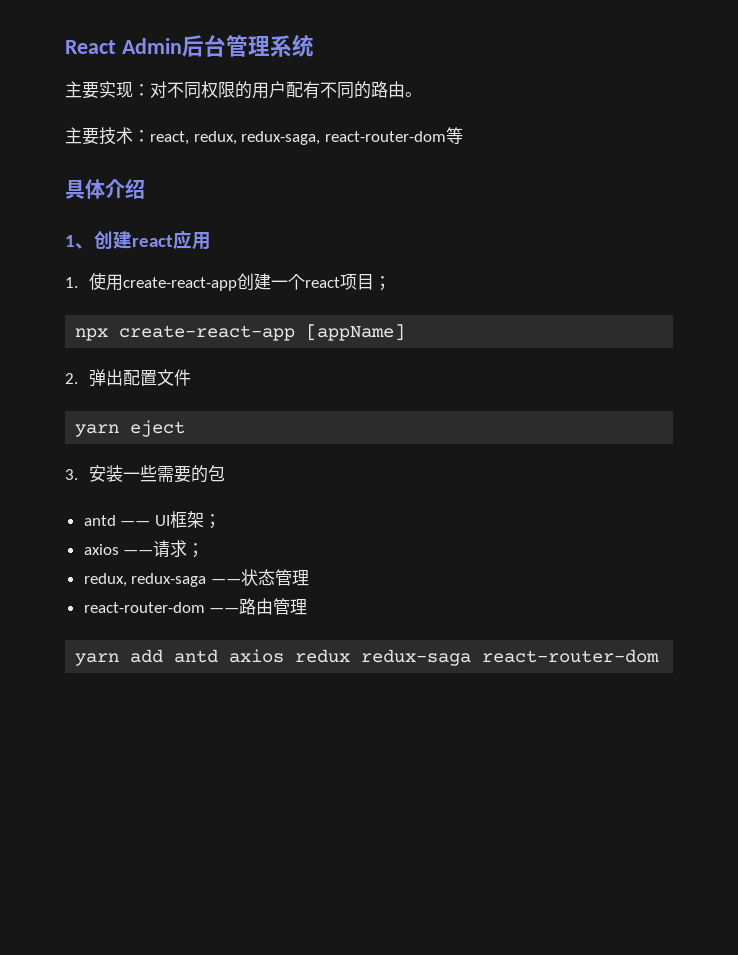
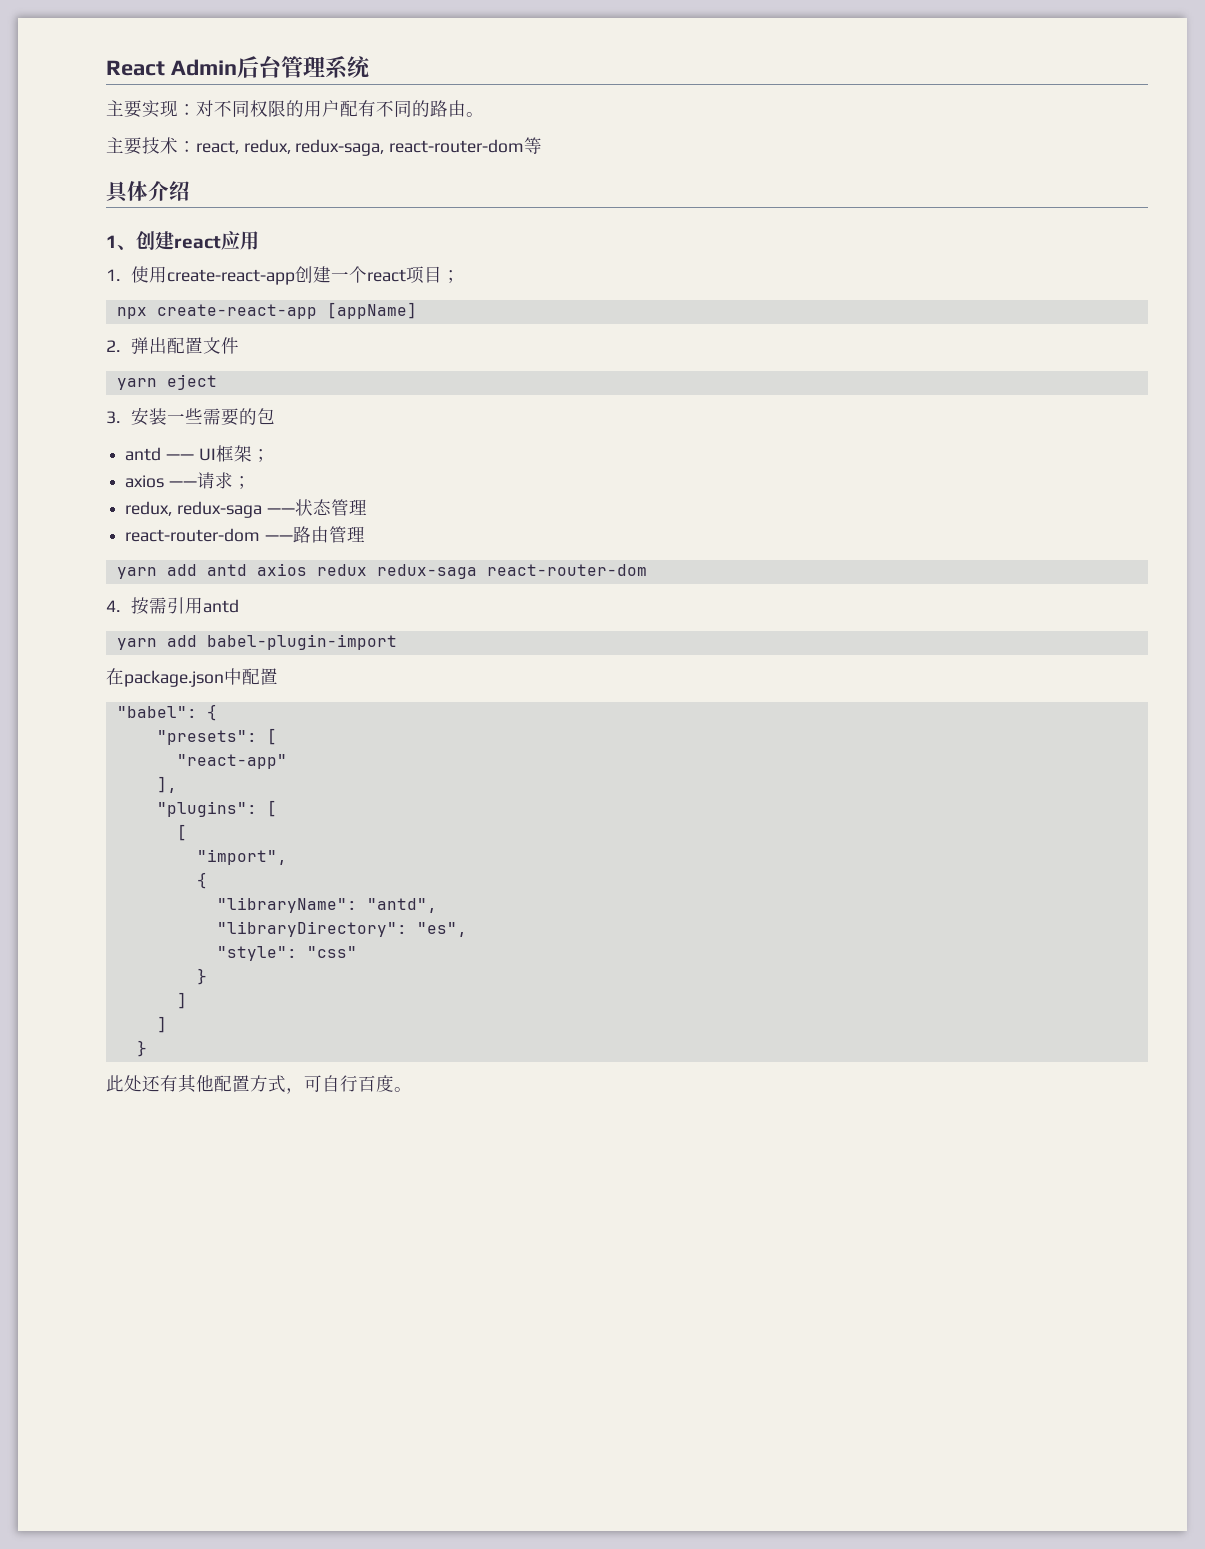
+ 4.按需引用antd
+ yarn add babel-plugin-import
+ 在package.json中配置
+ "babel": {
+ "presets": [
+ "react-app"
+ ],
+ "plugins": [
+ [
+ "import",
+ {
+ "libraryName": "antd",
+ "libraryDirectory": "es",
+ "style": "css"
+ }
+ ]
+ ]
+ }
+ 此处还有其他配置方式，可自行百度。

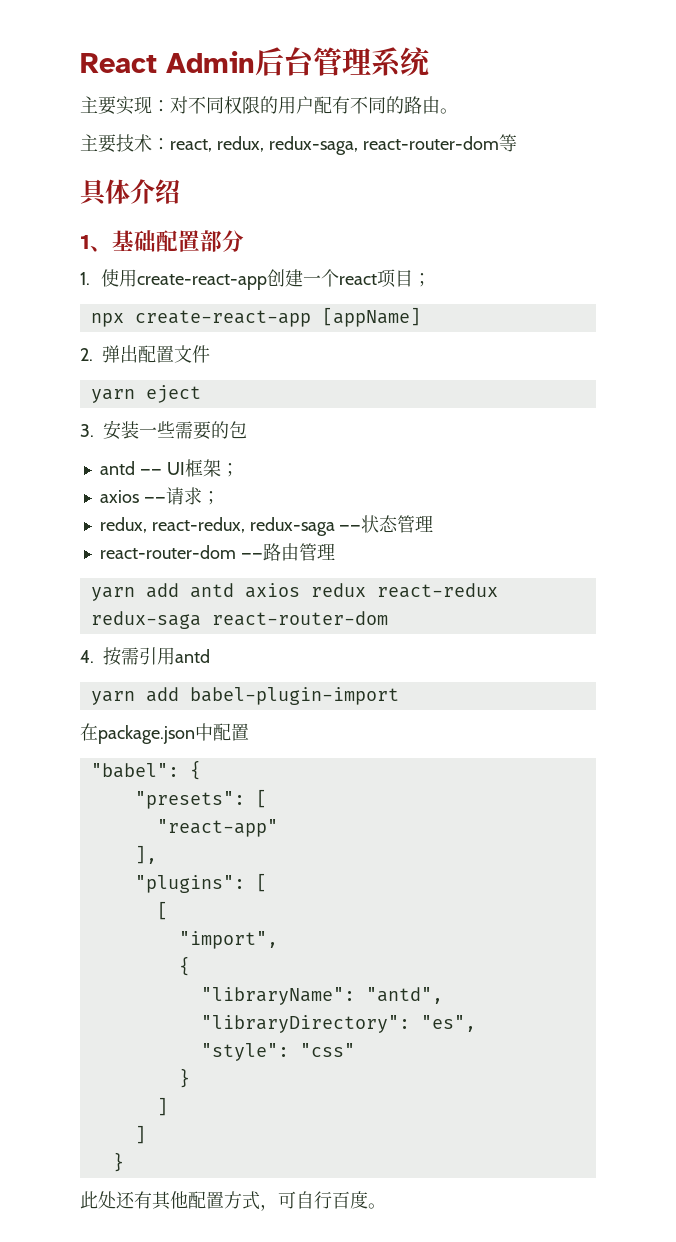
- 1、创建react应用
+ 1、基础配置部分
- redux, redux-saga ——状态管理
+ redux, react-redux, redux-saga ——状态管理
- yarn add antd axios redux redux-saga react-router-dom
+ yarn add antd axios redux react-redux redux-saga react-router-dom

